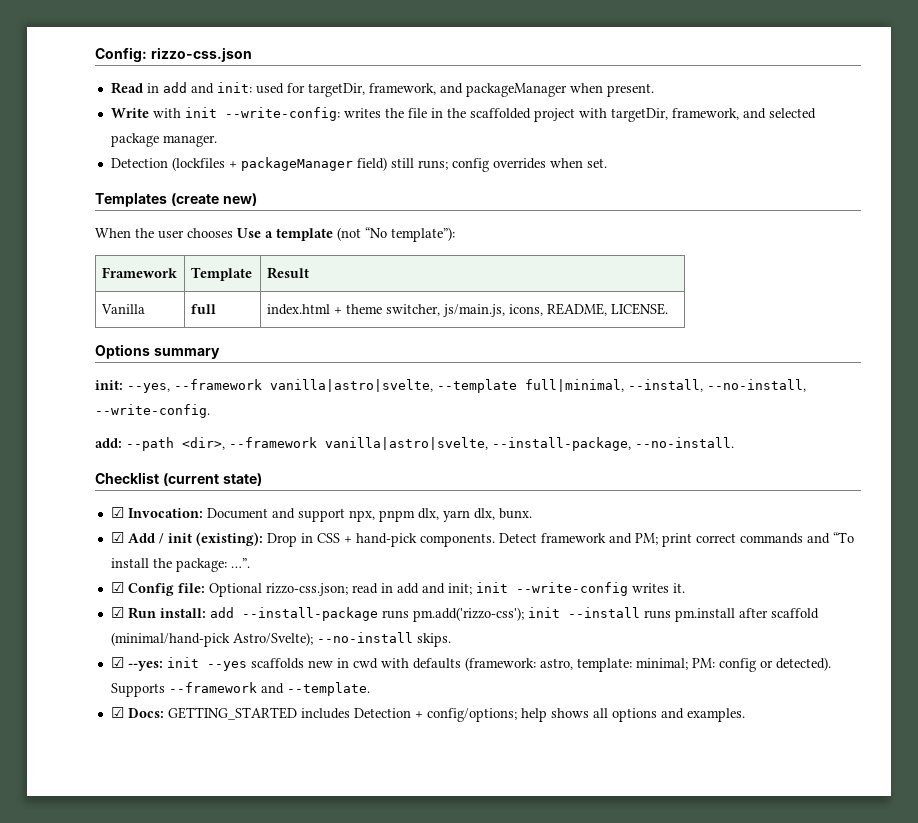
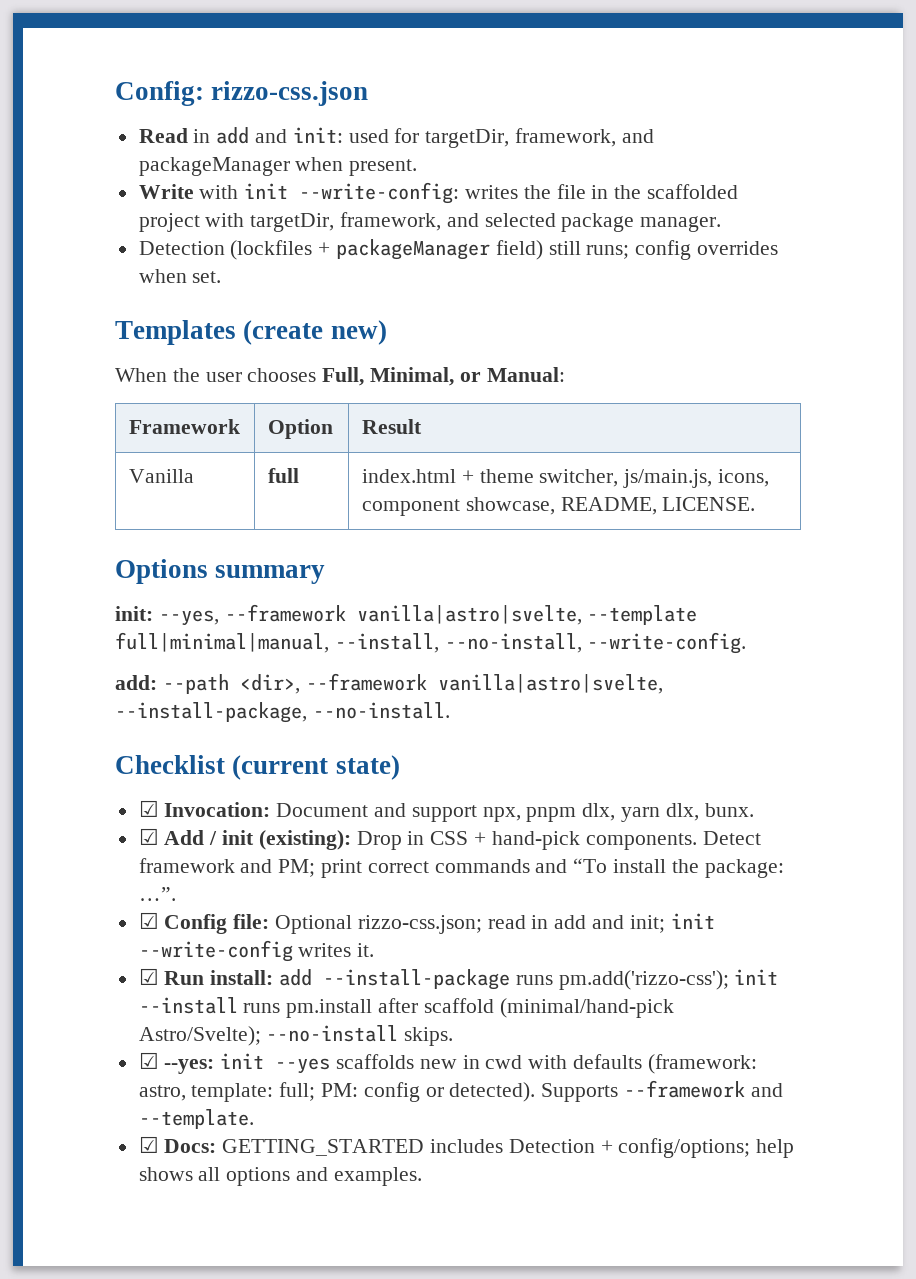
- When the user chooses Use a template (not “No template”):
+ When the user chooses Full, Minimal, or Manual:
- Framework | Template | Result
+ Framework | Option | Result
- Vanilla | full | index.html + theme switcher, js/main.js, icons, README, LICENSE.
+ Vanilla | full | index.html + theme switcher, js/main.js, icons, component showcase, README, LICENSE.
- init: --yes, --framework vanilla|astro|svelte, --template full|minimal, --install, --no-install, --write-config.
+ init: --yes, --framework vanilla|astro|svelte, --template full|minimal|manual, --install, --no-install, --write-config.
- ☑ --yes: init --yes scaffolds new in cwd with defaults (framework: astro, template: minimal; PM: config or detected).
+ ☑ --yes: init --yes scaffolds new in cwd with defaults (framework: astro, template: full; PM: config or detected).

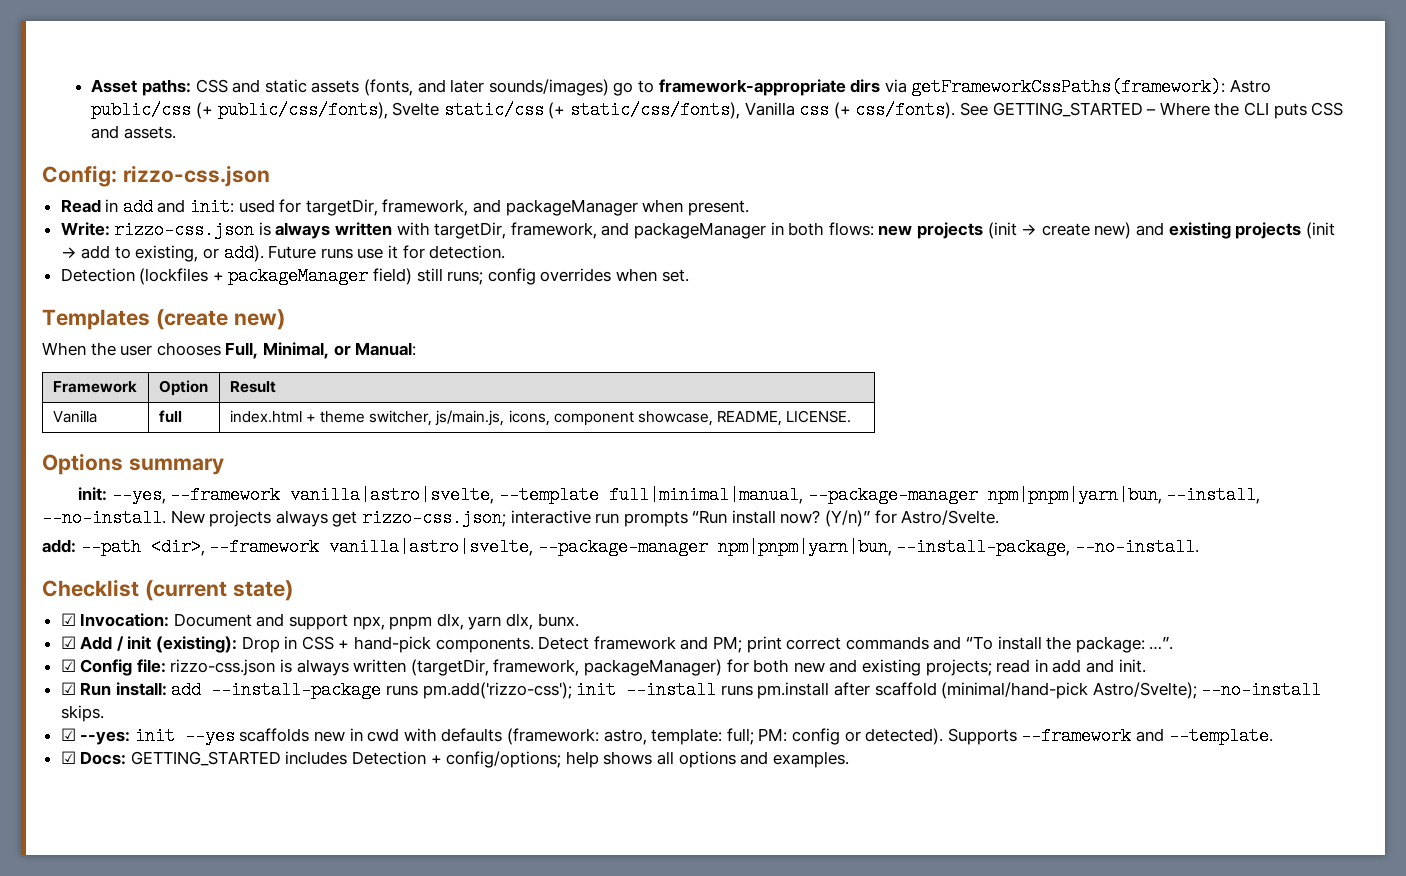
+ Asset paths: CSS and static assets (fonts, and later sounds/images) go to framework-appropriate dirs via getFrameworkCssPaths(framework): Astro public/css (+ public/css/fonts), Svelte static/css (+ static/css/fonts), Vanilla css (+ css/fonts). See GETTING_STARTED – Where the CLI puts CSS and assets.
- Write with init --write-config: writes the file in the scaffolded project with targetDir, framework, and selected package manager.
+ Write: rizzo-css.json is always written with targetDir, framework, and packageManager in both flows: new projects (init → create new) and existing projects (init → add to existing, or add). Future runs use it for detection.
- init: --yes, --framework vanilla|astro|svelte, --template full|minimal|manual, --install, --no-install, --write-config.
+ init: --yes, --framework vanilla|astro|svelte, --template full|minimal|manual, --package-manager npm|pnpm|yarn|bun, --install, --no-install. New projects always get rizzo-css.json; interactive run prompts “Run install now? (Y/n)” for Astro/Svelte.
- add: --path <dir>, --framework vanilla|astro|svelte, --install-package, --no-install.
+ add: --path <dir>, --framework vanilla|astro|svelte, --package-manager npm|pnpm|yarn|bun, --install-package, --no-install.
- ☑ Config file: Optional rizzo-css.json; read in add and init; init --write-config writes it.
+ ☑ Config file: rizzo-css.json is always written (targetDir, framework, packageManager) for both new and existing projects; read in add and init.

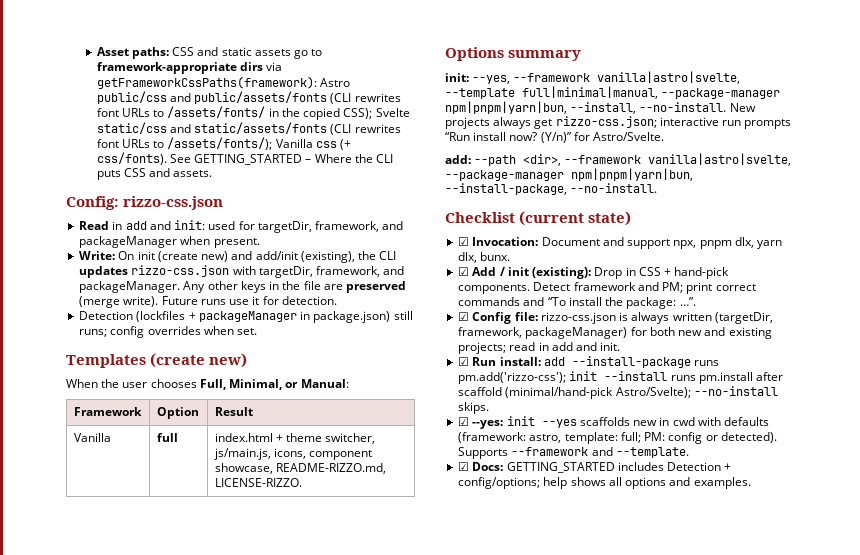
- Asset paths: CSS and static assets (fonts, and later sounds/images) go to framework-appropriate dirs via getFrameworkCssPaths(framework): Astro public/css (+ public/css/fonts), Svelte static/css (+ static/css/fonts), Vanilla css (+ css/fonts).
+ Asset paths: CSS and static assets go to framework-appropriate dirs via getFrameworkCssPaths(framework): Astro public/css and public/assets/fonts (CLI rewrites font URLs to /assets/fonts/ in the copied CSS); Svelte static/css and static/assets/fonts (CLI rewrites font URLs to /assets/fonts/); Vanilla css (+ css/fonts).
- Write: rizzo-css.json is always written with targetDir, framework, and packageManager in both flows: new projects (init → create new) and existing projects (init → add to existing, or add).
+ Write: On init (create new) and add/init (existing), the CLI updates rizzo-css.json with targetDir, framework, and packageManager. Any other keys in the file are preserved (merge write).
- Detection (lockfiles + packageManager field) still runs; config overrides when set.
+ Detection (lockfiles + packageManager in package.json) still runs; config overrides when set.
- Vanilla | full | index.html + theme switcher, js/main.js, icons, component showcase, README, LICENSE.
+ Vanilla | full | index.html + theme switcher, js/main.js, icons, component showcase, README-RIZZO.md, LICENSE-RIZZO.

